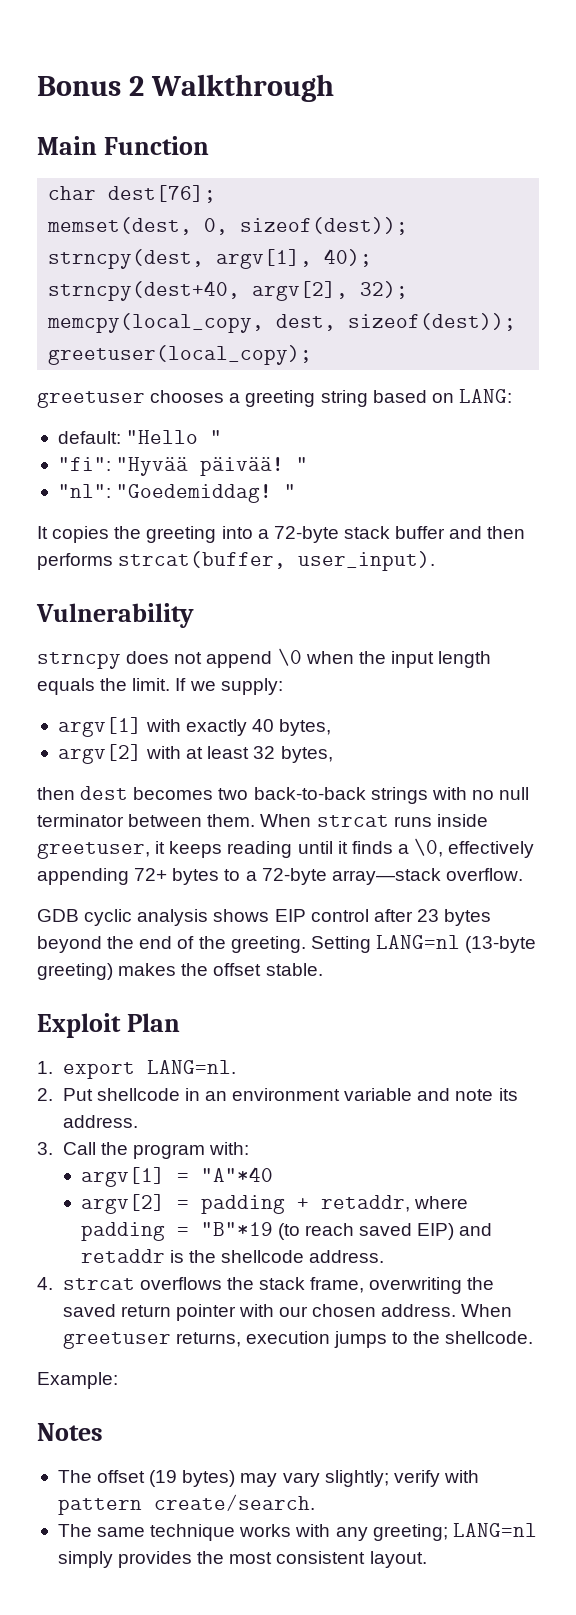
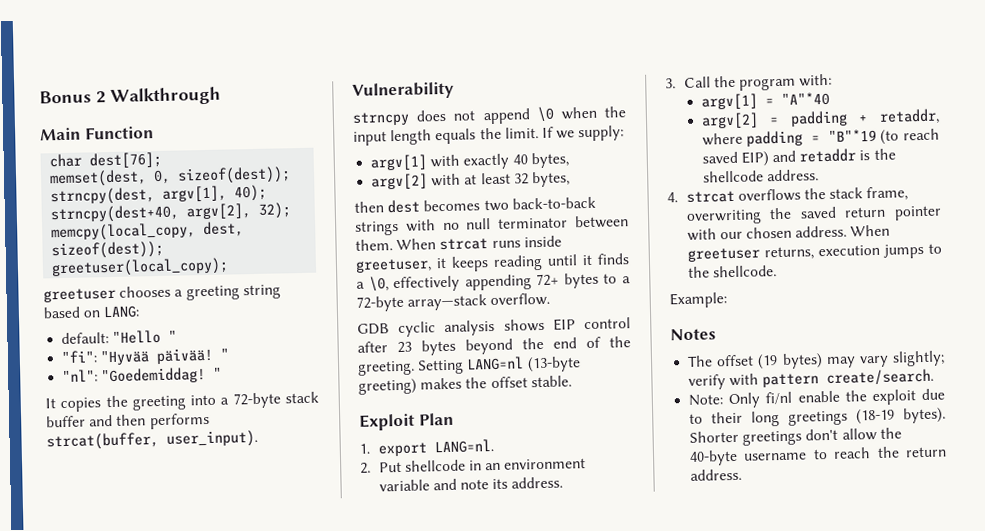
- The same technique works with any greeting; LANG=nl simply provides the most consistent layout.
+ Note: Only fi/nl enable the exploit due to their long greetings (18-19 bytes). Shorter greetings don't allow the 40-byte username to reach the return address.

